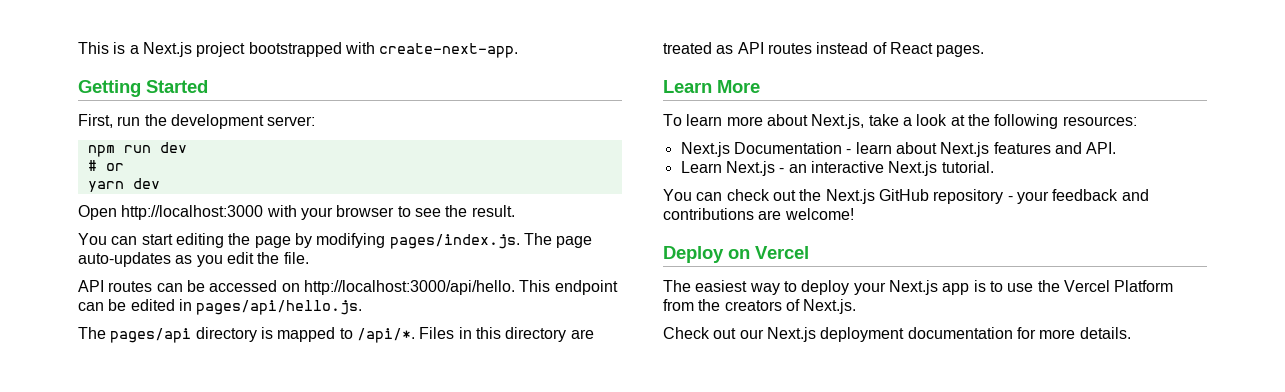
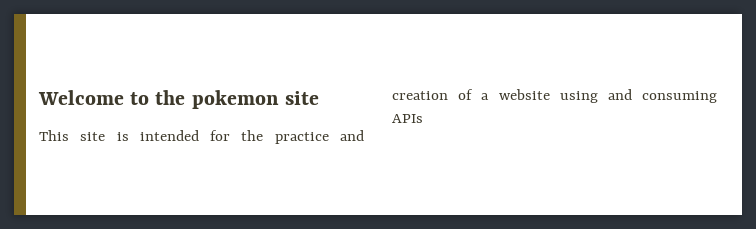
- This is a Next.js project bootstrapped with create-next-app.
- Getting Started
- First, run the development server:
- npm run dev
- # or
- yarn dev
- Open http://localhost:3000 with your browser to see the result.
- You can start editing the page by modifying pages/index.js. The page auto-updates as you edit the file.
- API routes can be accessed on http://localhost:3000/api/hello. This endpoint can be edited in pages/api/hello.js.
- The pages/api directory is mapped to /api/*. Files in this directory are treated as API routes instead of React pages.
- Learn More
- To learn more about Next.js, take a look at the following resources:
- Next.js Documentation - learn about Next.js features and API.
- Learn Next.js - an interactive Next.js tutorial.
- You can check out the Next.js GitHub repository - your feedback and contributions are welcome!
- Deploy on Vercel
- The easiest way to deploy your Next.js app is to use the Vercel Platform from the creators of Next.js.
- Check out our Next.js deployment documentation for more details.
+ Welcome to the pokemon site
+ This site is intended for the practice and creation of a website using and consuming APIs

